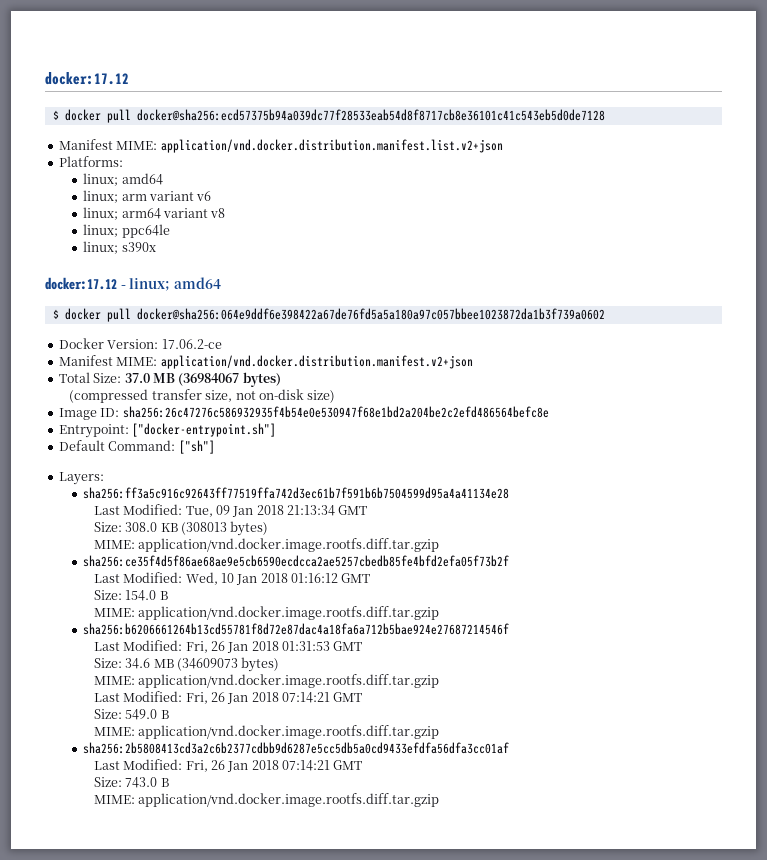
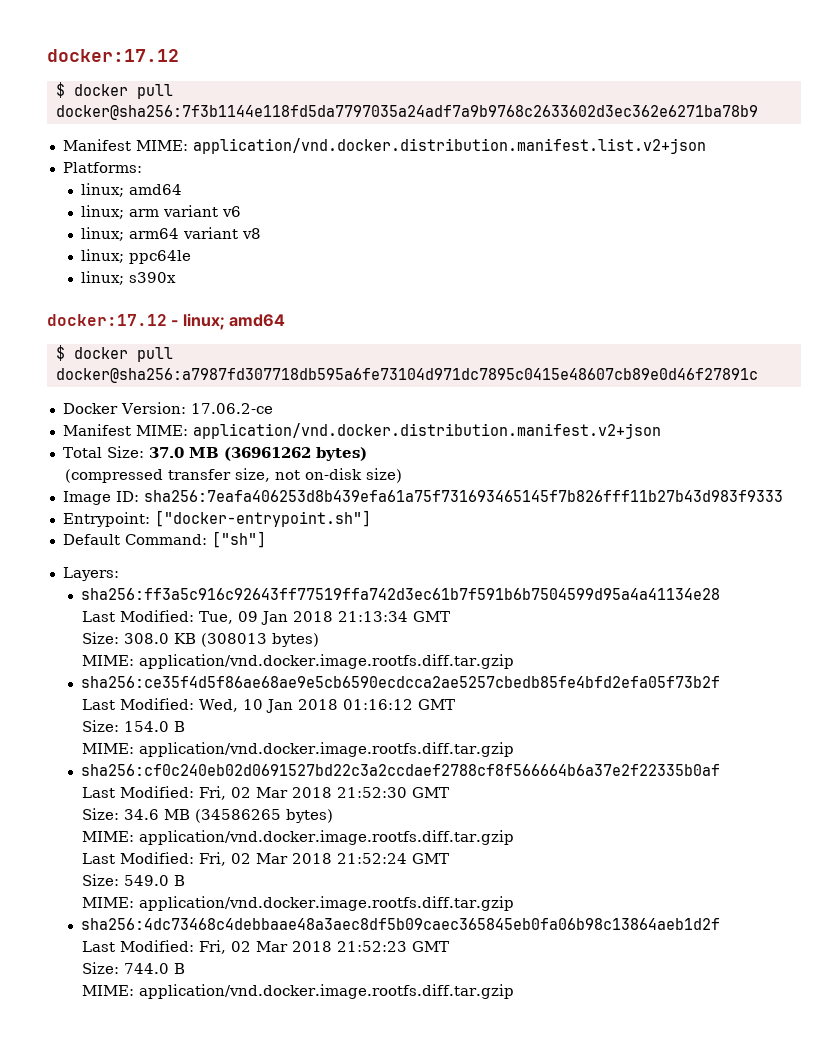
- $ docker pull docker@sha256:ecd57375b94a039dc77f28533eab54d8f8717cb8e36101c41c543eb5d0de7128
+ $ docker pull docker@sha256:7f3b1144e118fd5da7797035a24adf7a9b9768c2633602d3ec362e6271ba78b9
- $ docker pull docker@sha256:064e9ddf6e398422a67de76fd5a5a180a97c057bbee1023872da1b3f739a0602
+ $ docker pull docker@sha256:a7987fd307718db595a6fe73104d971dc7895c0415e48607cb89e0d46f27891c
- Total Size: 37.0 MB (36984067 bytes)
+ Total Size: 37.0 MB (36961262 bytes)
- Image ID: sha256:26c47276c586932935f4b54e0e530947f68e1bd2a204be2c2efd486564befc8e
+ Image ID: sha256:7eafa406253d8b439efa61a75f731693465145f7b826fff11b27b43d983f9333
- sha256:b6206661264b13cd55781f8d72e87dac4a18fa6a712b5bae924e27687214546f
- Last Modified: Fri, 26 Jan 2018 01:31:53 GMT
+ sha256:cf0c240eb02d0691527bd22c3a2ccdaef2788cf8f566664b6a37e2f22335b0af
+ Last Modified: Fri, 02 Mar 2018 21:52:30 GMT
- Size: 34.6 MB (34609073 bytes)
+ Size: 34.6 MB (34586265 bytes)
  MIME: application/vnd.docker.image.rootfs.diff.tar.gzip
- Last Modified: Fri, 26 Jan 2018 07:14:21 GMT
+ Last Modified: Fri, 02 Mar 2018 21:52:24 GMT
- sha256:2b5808413cd3a2c6b2377cdbb9d6287e5cc5db5a0cd9433efdfa56dfa3cc01af
- Last Modified: Fri, 26 Jan 2018 07:14:21 GMT
- Size: 743.0 B
+ sha256:4dc73468c4debbaae48a3aec8df5b09caec365845eb0fa06b98c13864aeb1d2f
+ Last Modified: Fri, 02 Mar 2018 21:52:23 GMT
+ Size: 744.0 B

